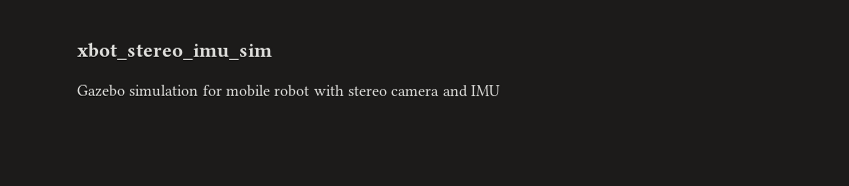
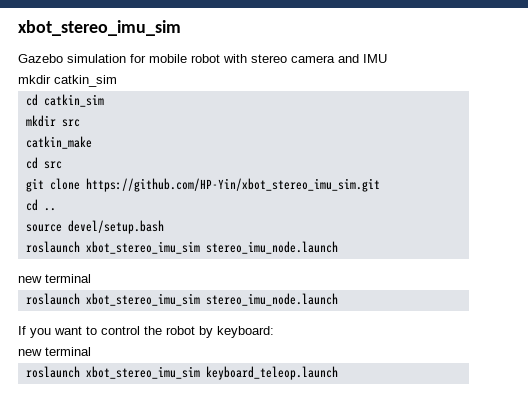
+ mkdir catkin_sim
+ cd catkin_sim
+ mkdir src
+ catkin_make
+ cd src
+ git clone https://github.com/HP-Yin/xbot_stereo_imu_sim.git
+ cd ..
+ source devel/setup.bash
+ roslaunch xbot_stereo_imu_sim stereo_imu_node.launch
+ new terminal
+ roslaunch xbot_stereo_imu_sim stereo_imu_node.launch
+ If you want to control the robot by keyboard:
+ new terminal
+ roslaunch xbot_stereo_imu_sim keyboard_teleop.launch

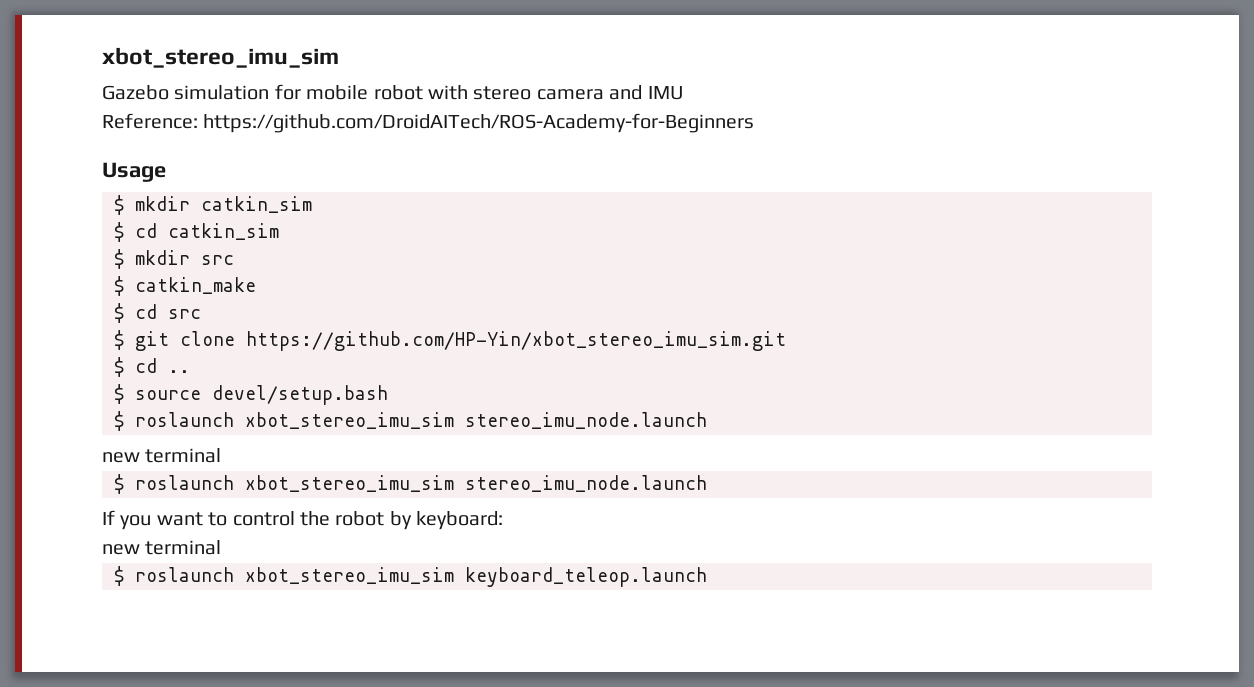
- mkdir catkin_sim
+ Reference: https://github.com/DroidAITech/ROS-Academy-for-Beginners
+ Usage
+ $ mkdir catkin_sim
- cd catkin_sim
+ $ cd catkin_sim
- mkdir src
+ $ mkdir src
- catkin_make
+ $ catkin_make
- cd src
+ $ cd src
- git clone https://github.com/HP-Yin/xbot_stereo_imu_sim.git
+ $ git clone https://github.com/HP-Yin/xbot_stereo_imu_sim.git
- cd ..
+ $ cd ..
- source devel/setup.bash
- roslaunch xbot_stereo_imu_sim stereo_imu_node.launch
+ $ source devel/setup.bash
+ $ roslaunch xbot_stereo_imu_sim stereo_imu_node.launch
  new terminal
- roslaunch xbot_stereo_imu_sim stereo_imu_node.launch
+ $ roslaunch xbot_stereo_imu_sim stereo_imu_node.launch
- roslaunch xbot_stereo_imu_sim keyboard_teleop.launch
+ $ roslaunch xbot_stereo_imu_sim keyboard_teleop.launch

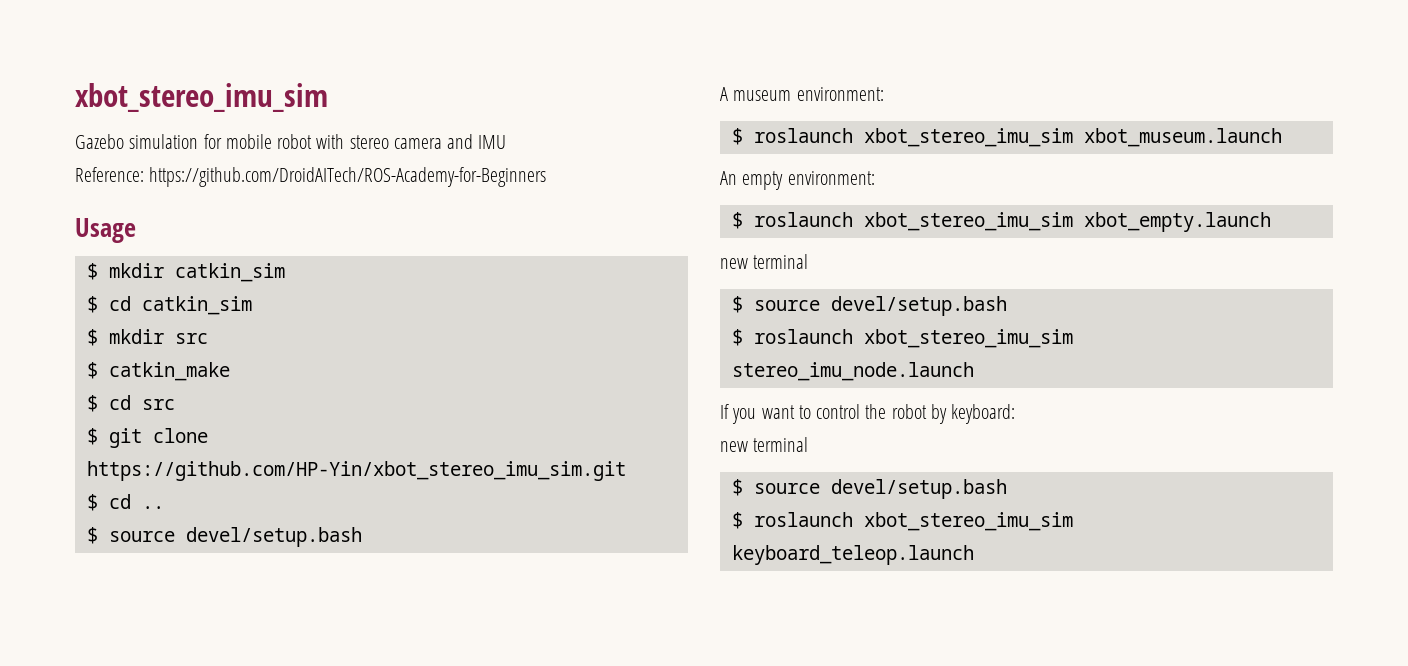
  $ cd ..
  $ source devel/setup.bash
- $ roslaunch xbot_stereo_imu_sim stereo_imu_node.launch
+ A museum environment:
+ $ roslaunch xbot_stereo_imu_sim xbot_museum.launch
+ An empty environment:
+ $ roslaunch xbot_stereo_imu_sim xbot_empty.launch
  new terminal
+ $ source devel/setup.bash
  If you want to control the robot by keyboard:
  new terminal
+ $ source devel/setup.bash

